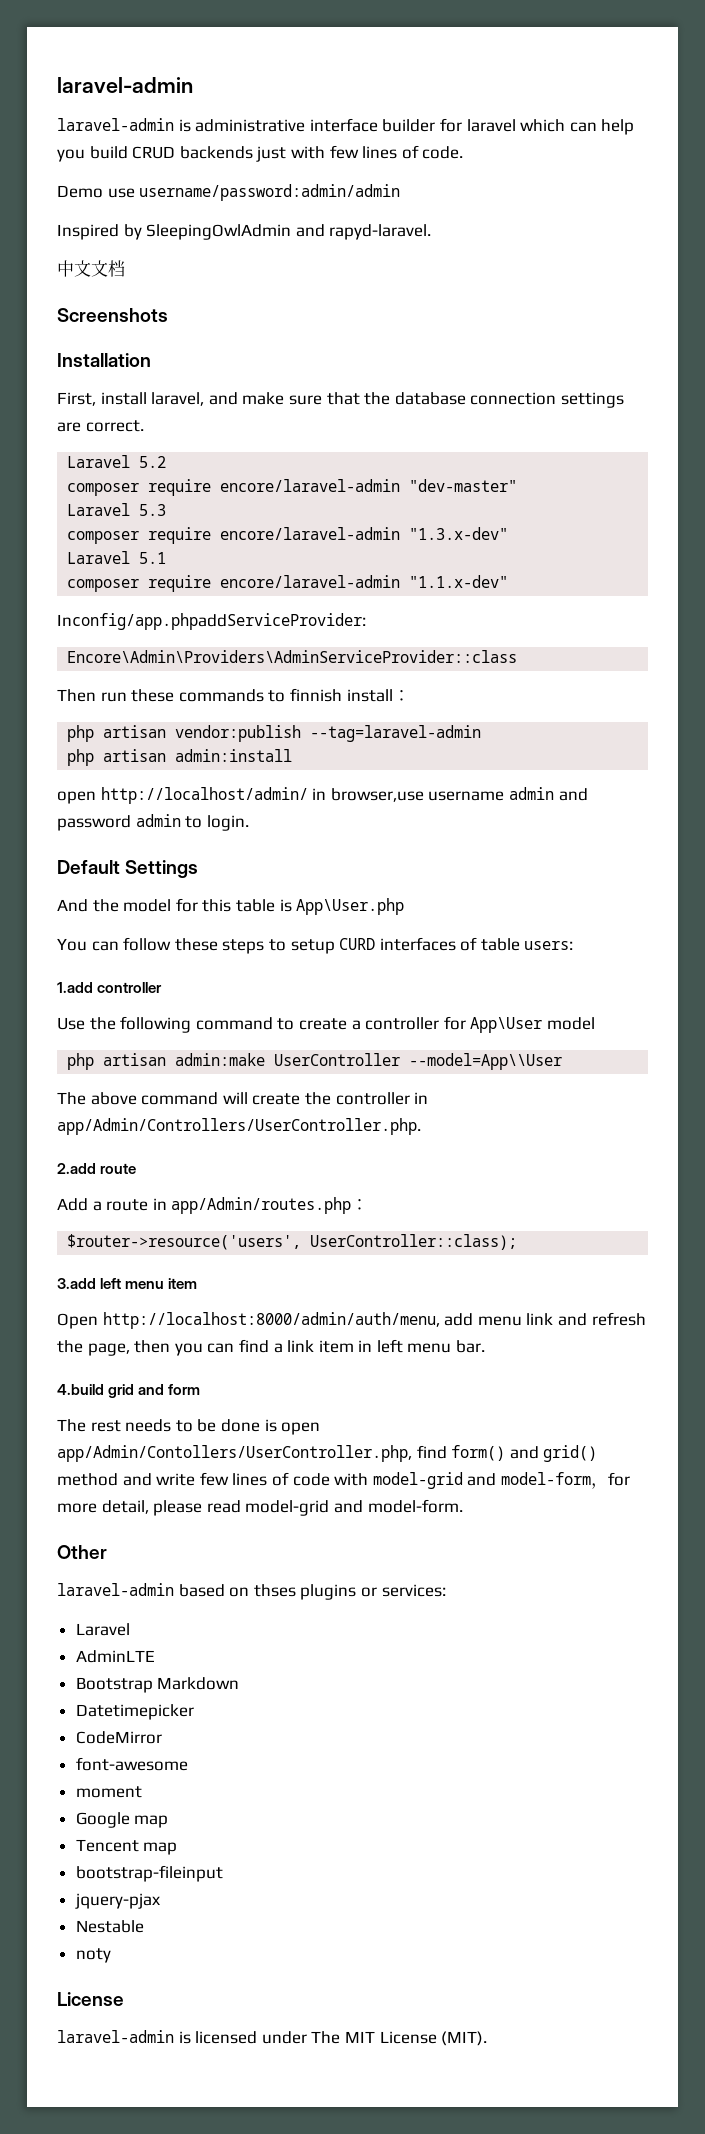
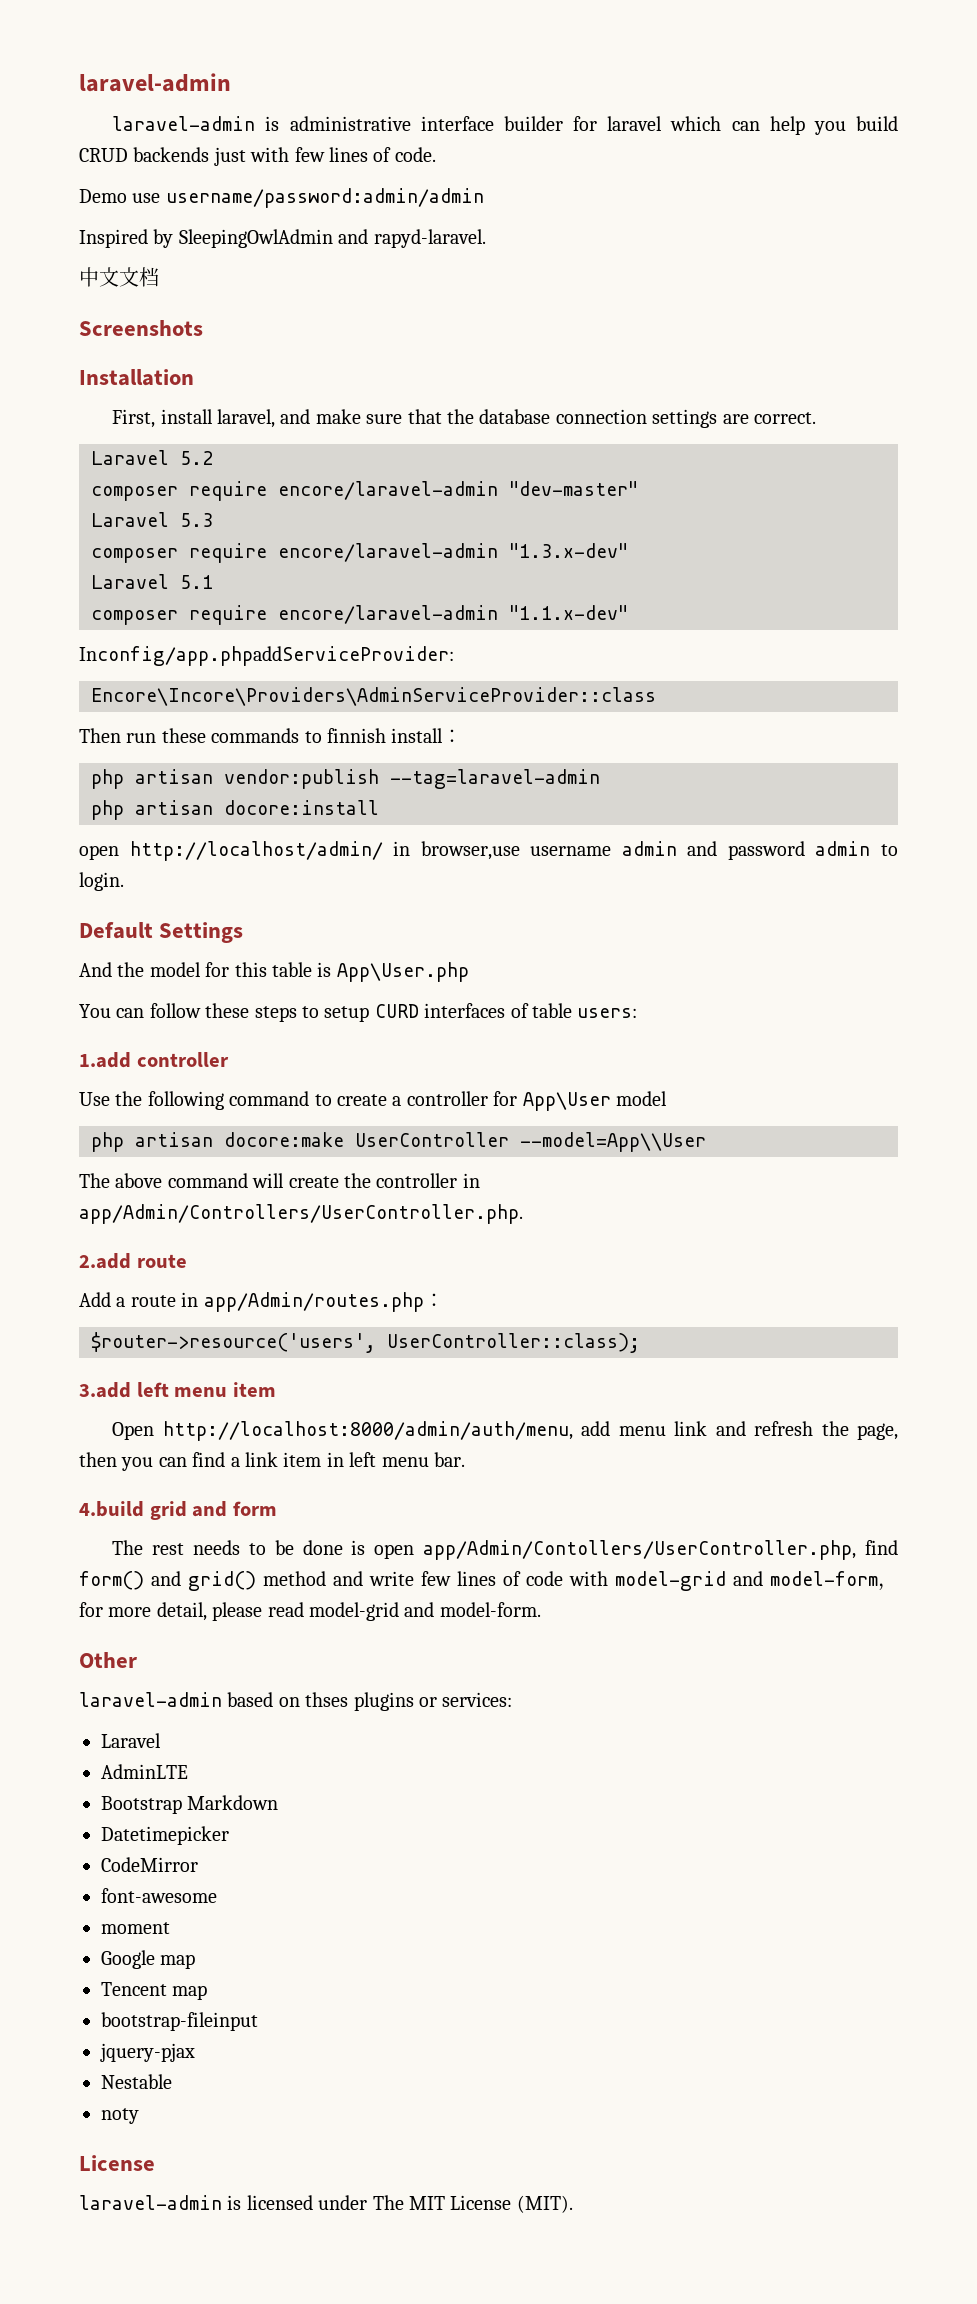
- Encore\Admin\Providers\AdminServiceProvider::class
+ Encore\Incore\Providers\AdminServiceProvider::class
- php artisan admin:install
+ php artisan docore:install
- php artisan admin:make UserController --model=App\\User
+ php artisan docore:make UserController --model=App\\User

